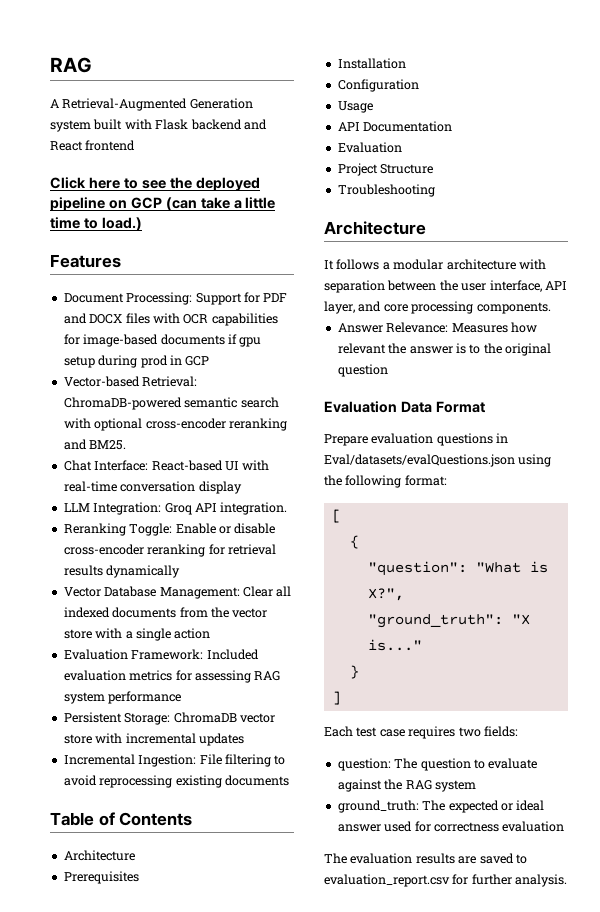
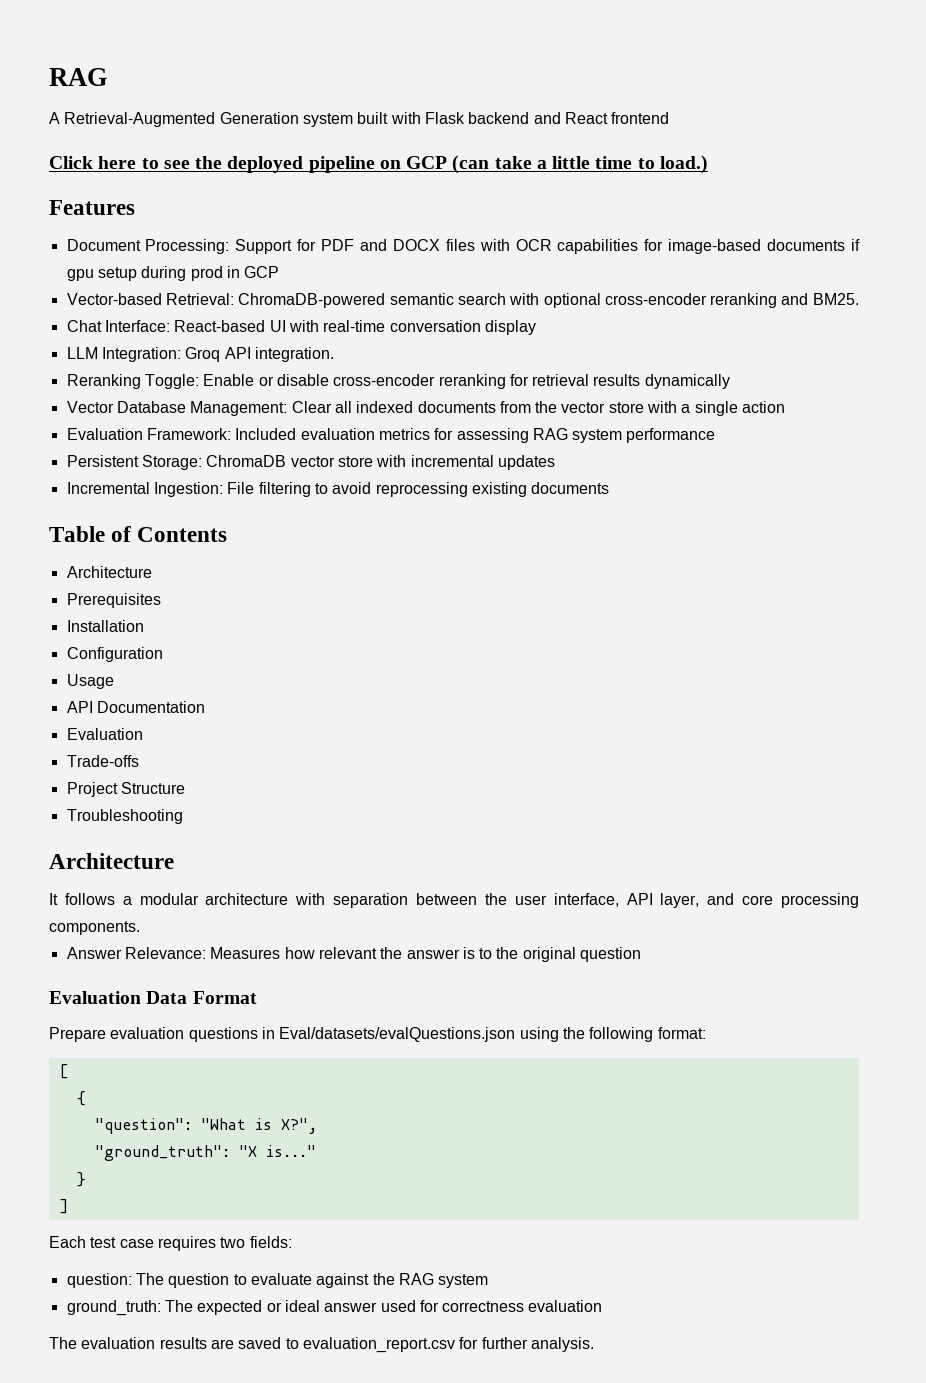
+ Trade-offs

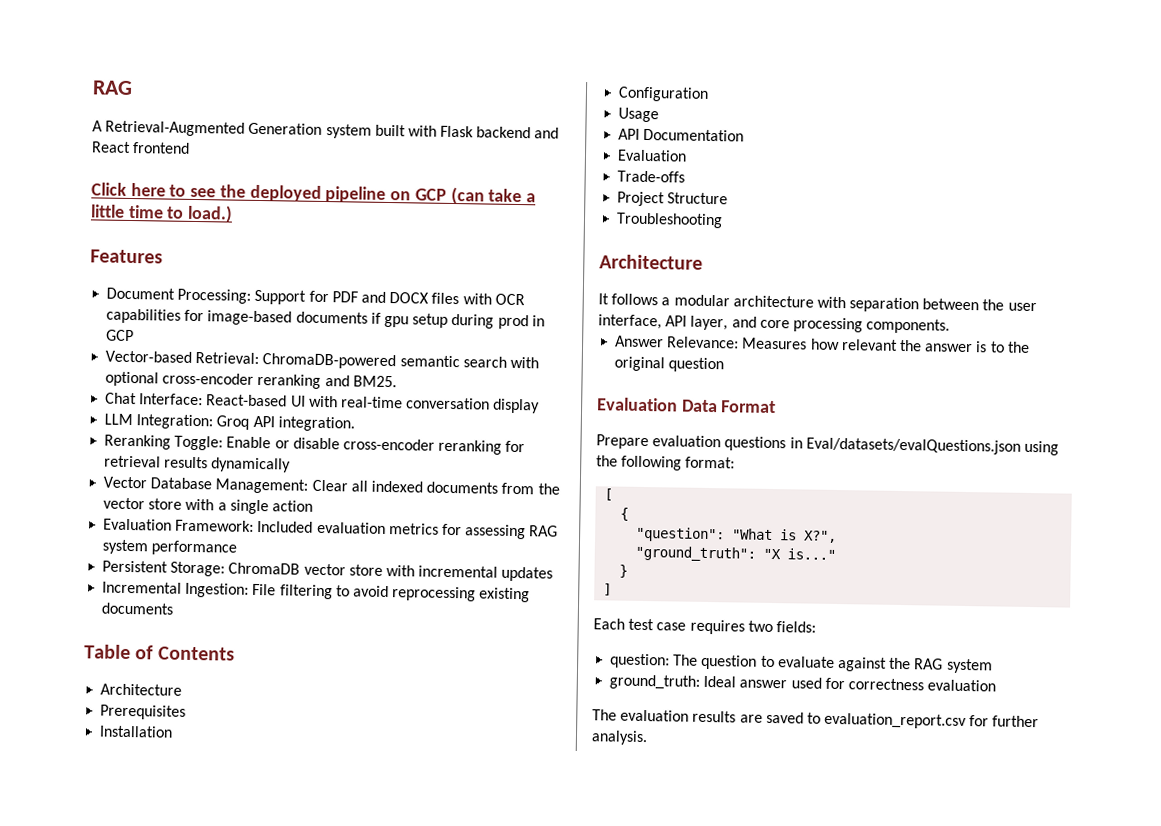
- ground_truth: The expected or ideal answer used for correctness evaluation
+ ground_truth: Ideal answer used for correctness evaluation

